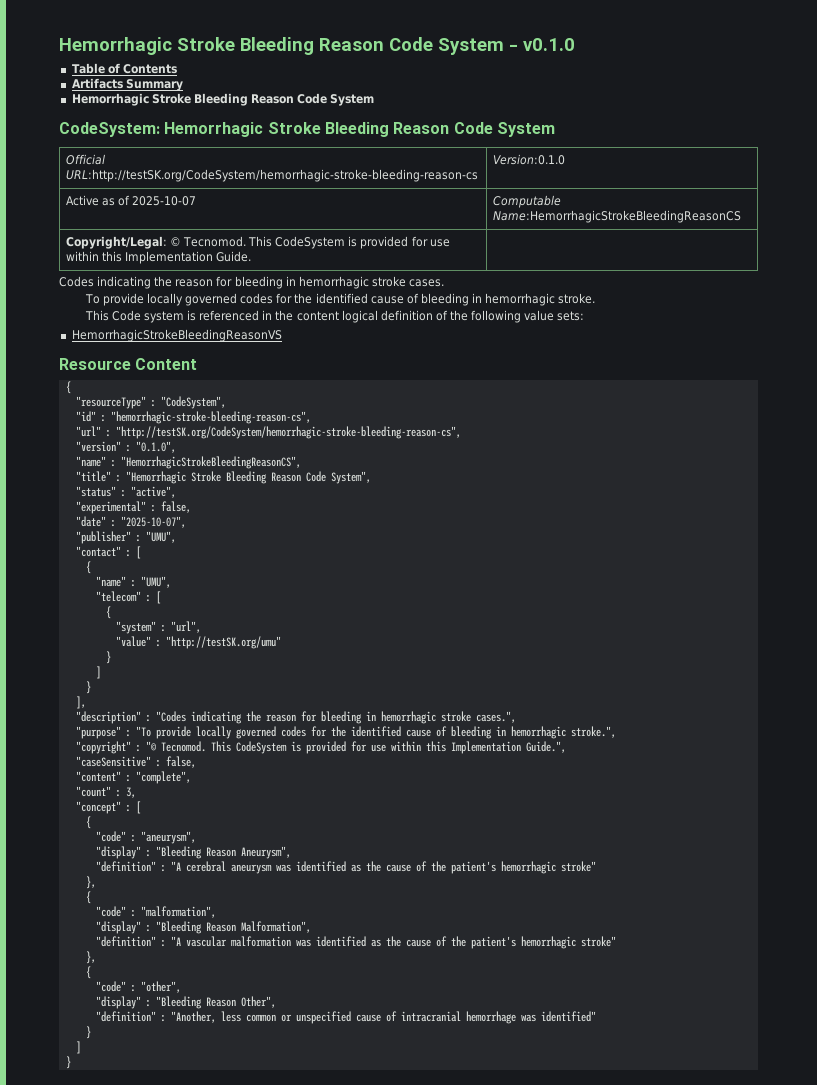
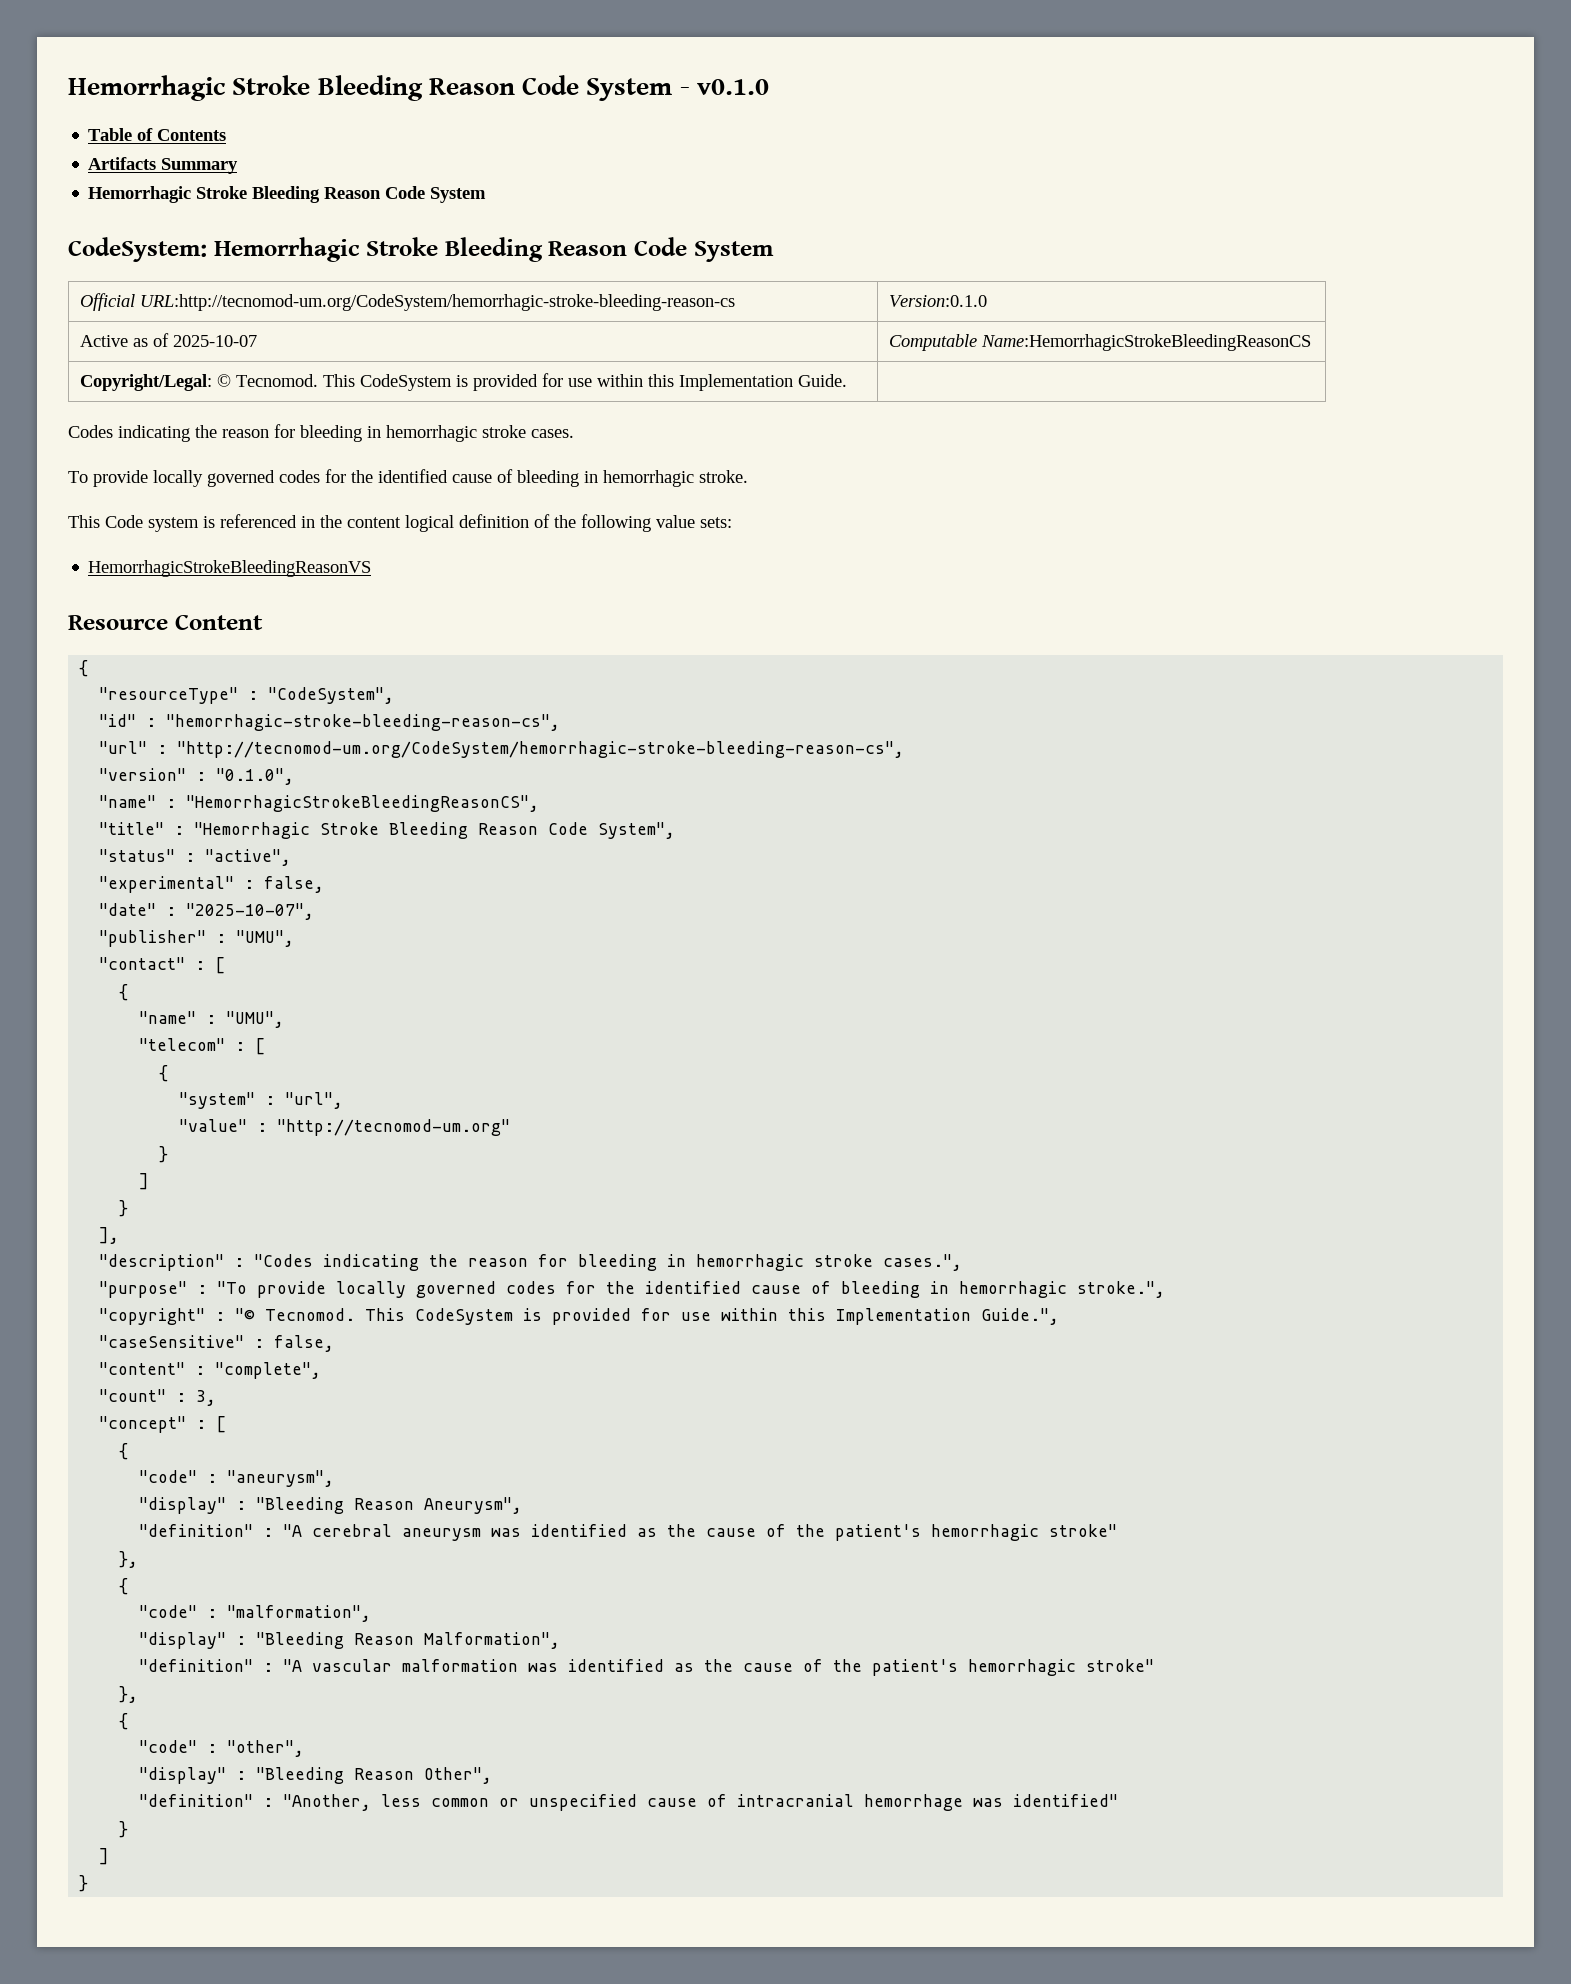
- Official URL:http://testSK.org/CodeSystem/hemorrhagic-stroke-bleeding-reason-cs | Version:0.1.0
+ Official URL:http://tecnomod-um.org/CodeSystem/hemorrhagic-stroke-bleeding-reason-cs | Version:0.1.0
- "url" : "http://testSK.org/CodeSystem/hemorrhagic-stroke-bleeding-reason-cs",
+ "url" : "http://tecnomod-um.org/CodeSystem/hemorrhagic-stroke-bleeding-reason-cs",
- "value" : "http://testSK.org/umu"
+ "value" : "http://tecnomod-um.org"

